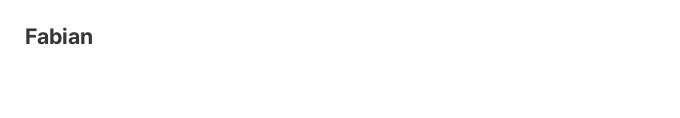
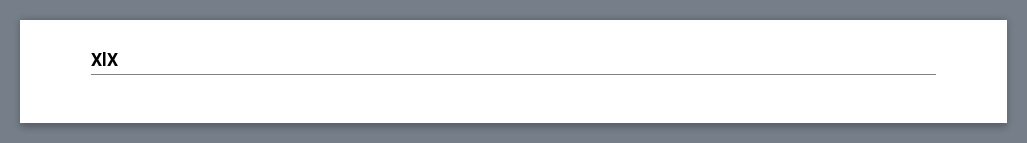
- Fabian
+ XlX

